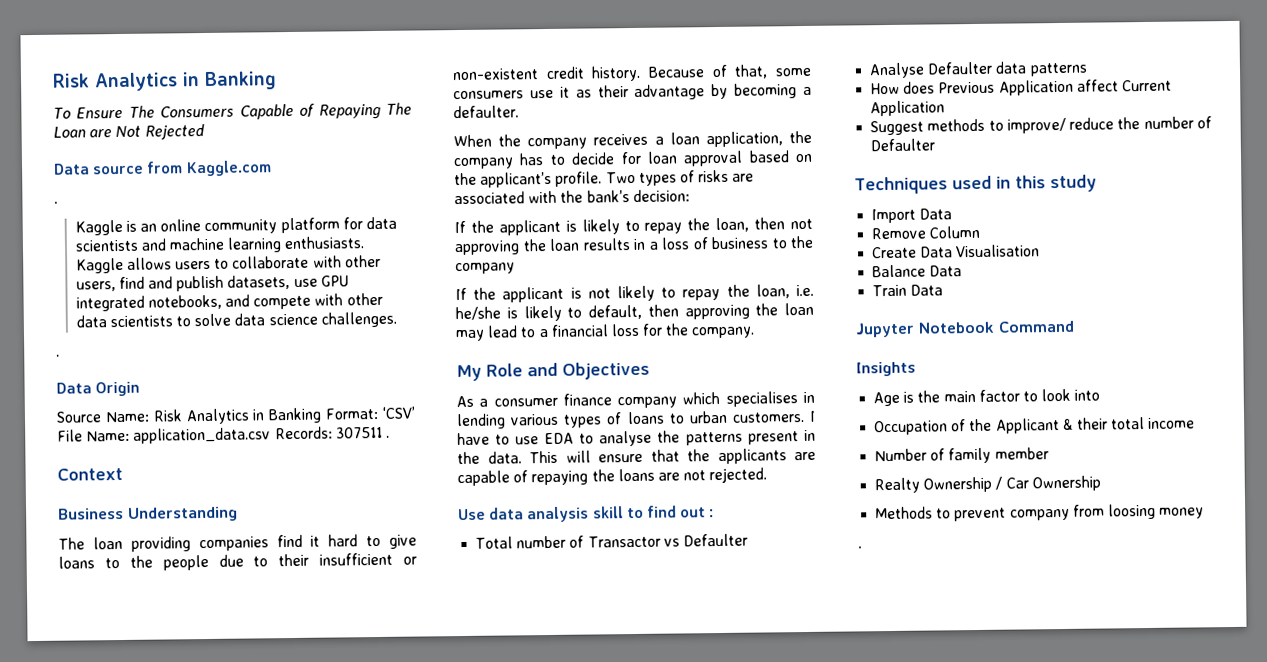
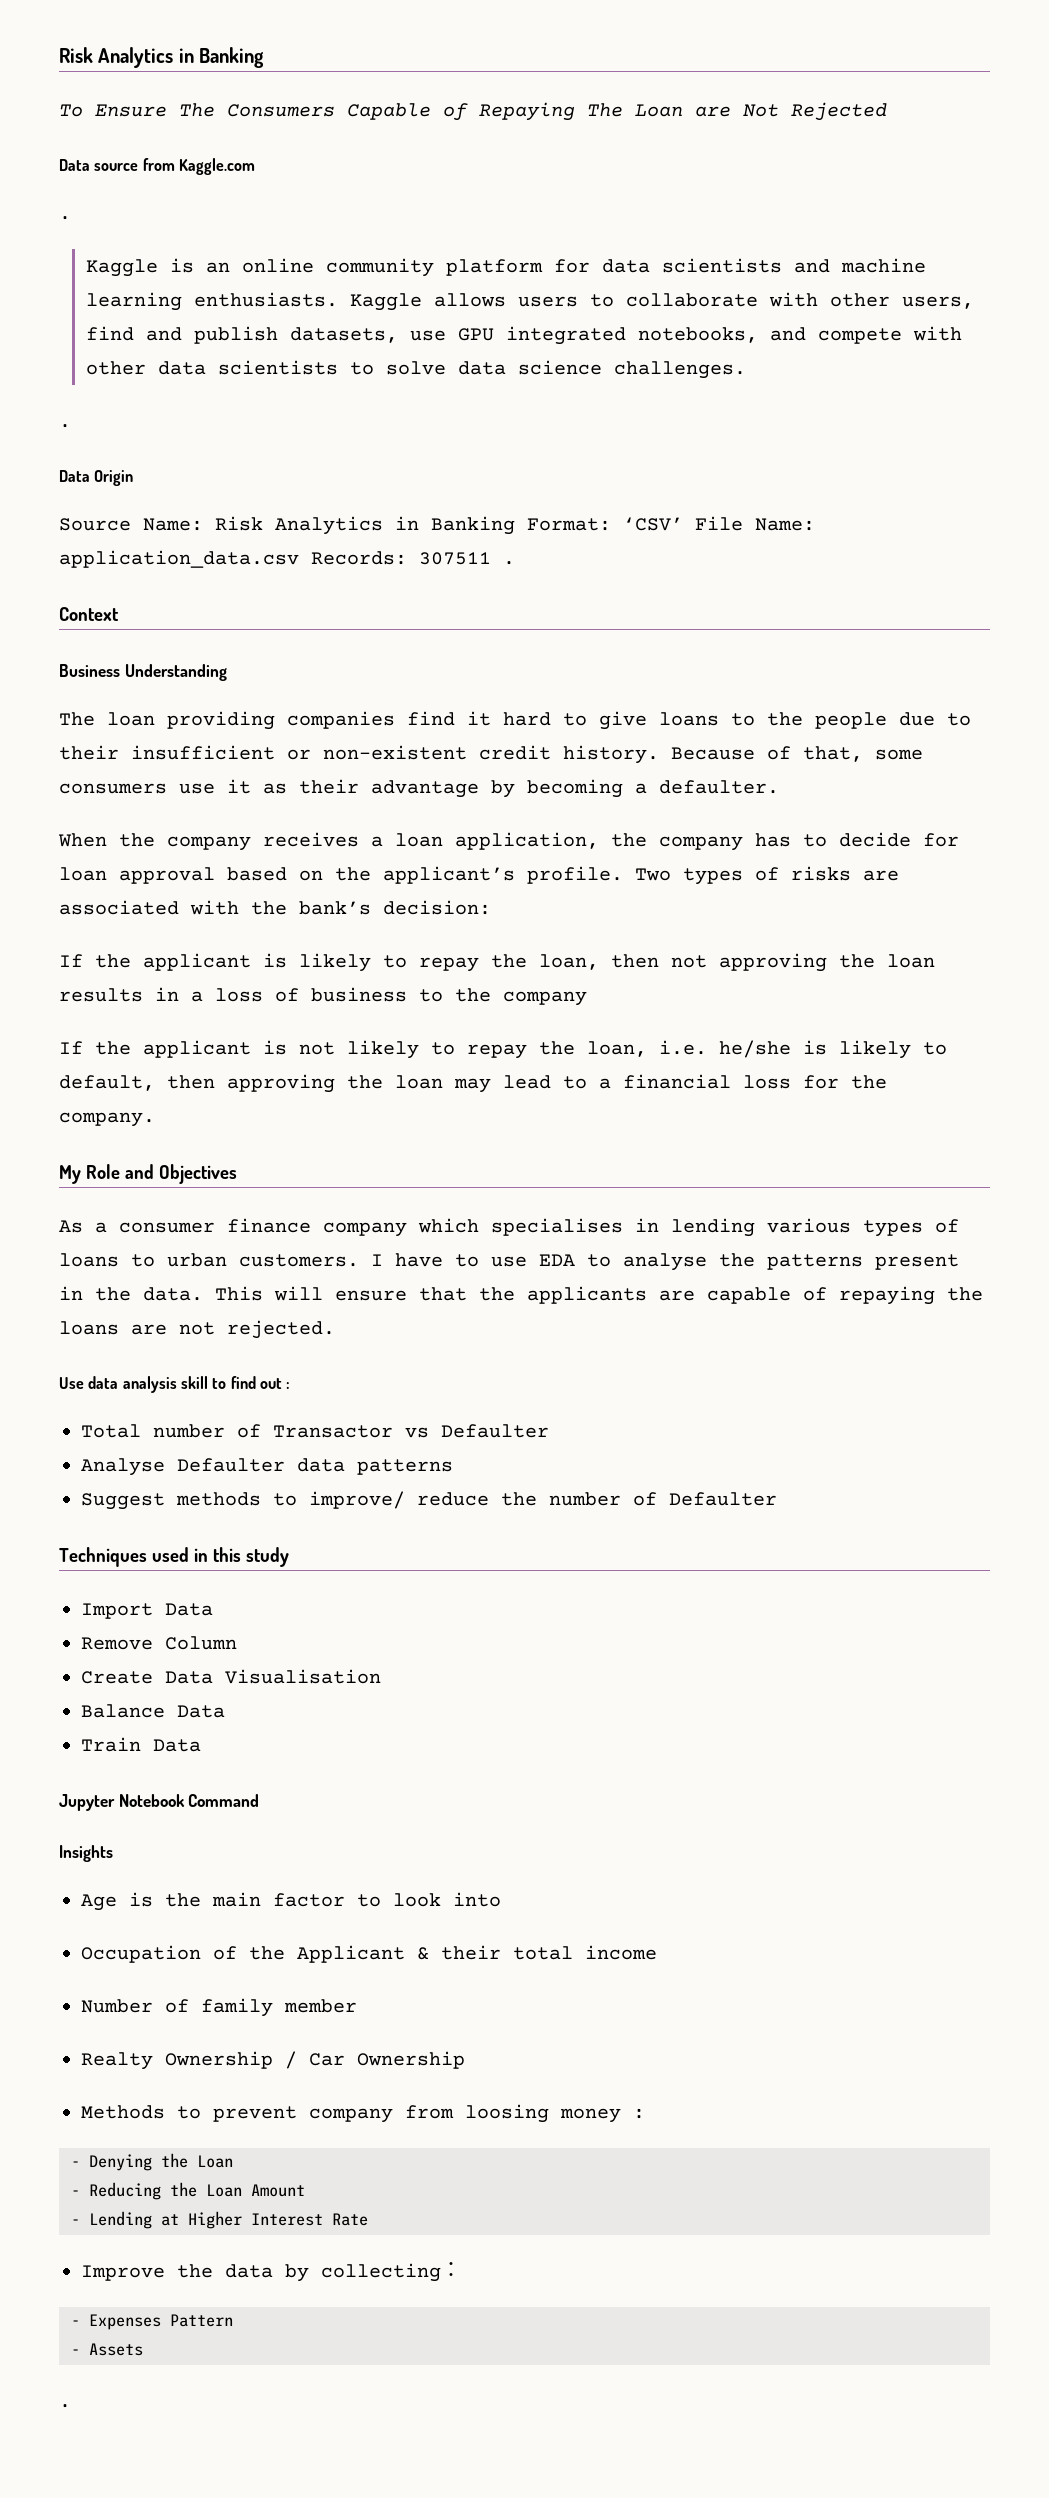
- How does Previous Application affect Current Application
- Methods to prevent company from loosing money
+ Methods to prevent company from loosing money :
+ - Denying the Loan
+ - Reducing the Loan Amount
+ - Lending at Higher Interest Rate
+ Improve the data by collecting：
+ - Expenses Pattern
+ - Assets

